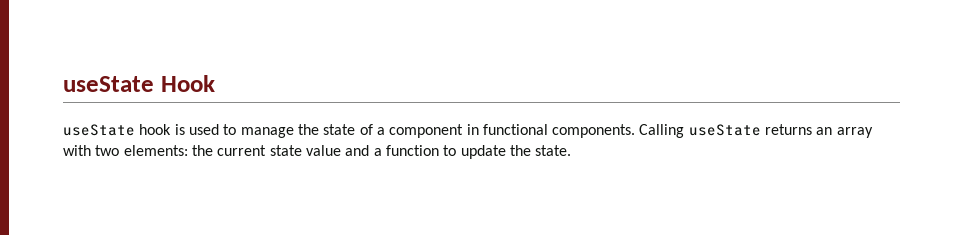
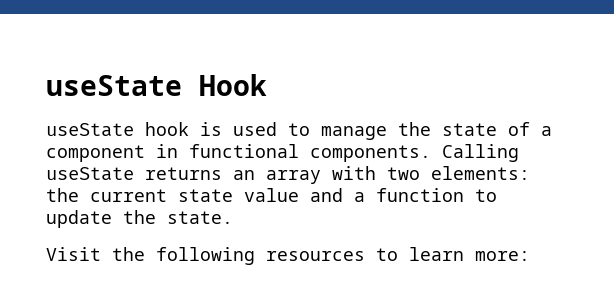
+ Visit the following resources to learn more:

